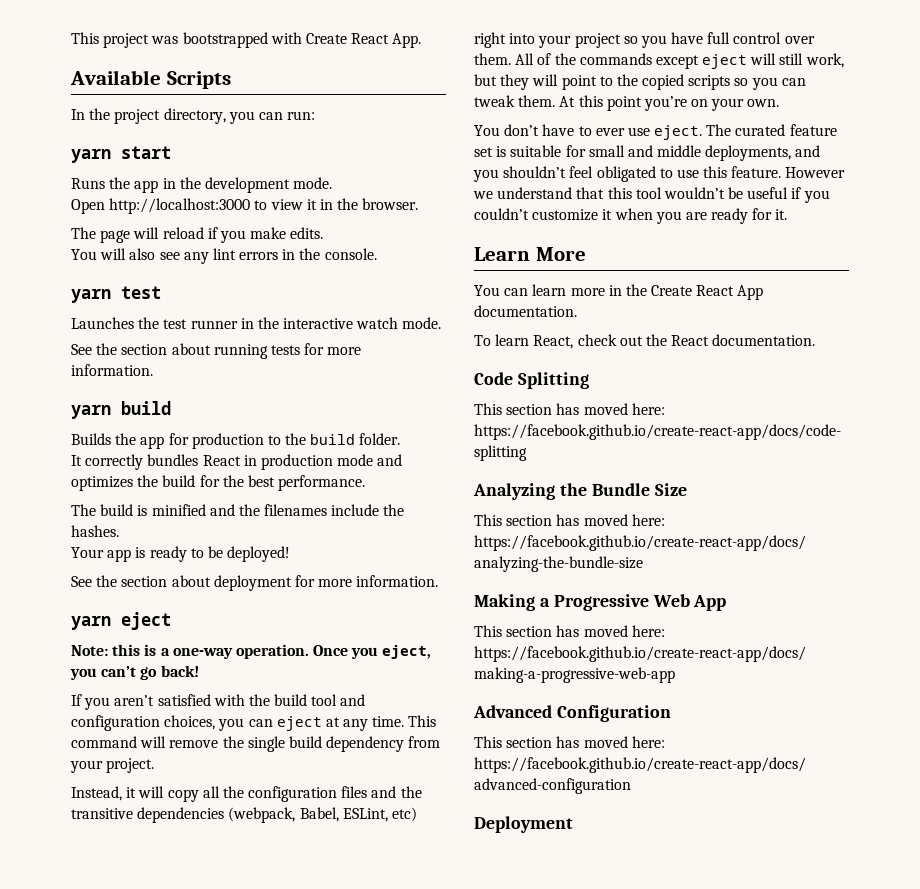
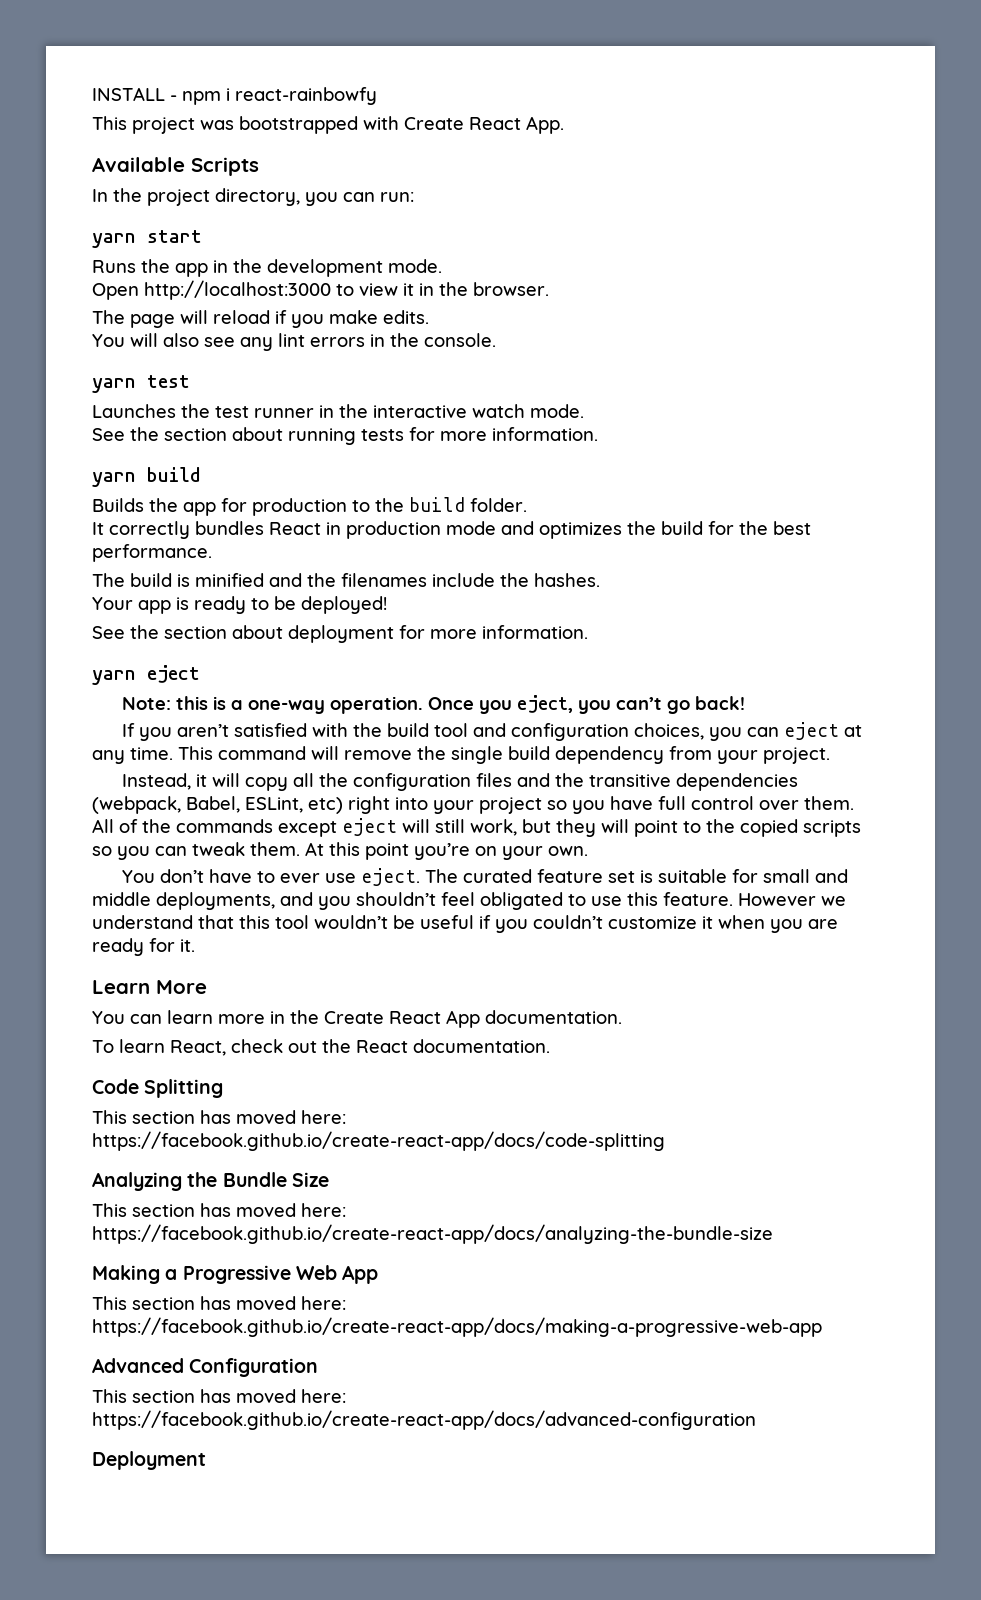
+ INSTALL - npm i react-rainbowfy

